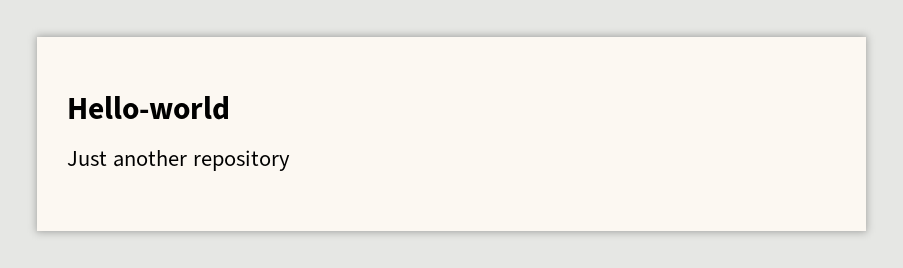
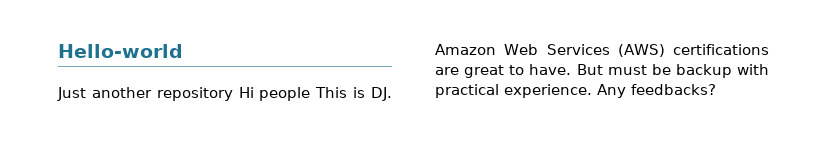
- Just another repository
+ Just another repository Hi people This is DJ. Amazon Web Services (AWS) certifications are great to have. But must be backup with practical experience. Any feedbacks?

